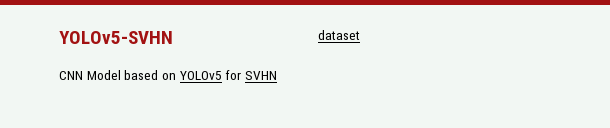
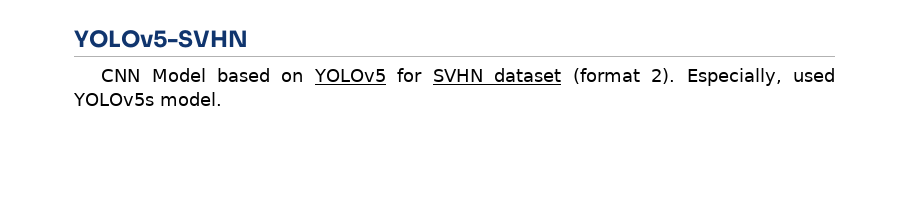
- CNN Model based on YOLOv5 for SVHN dataset
+ CNN Model based on YOLOv5 for SVHN dataset (format 2). Especially, used YOLOv5s model.

